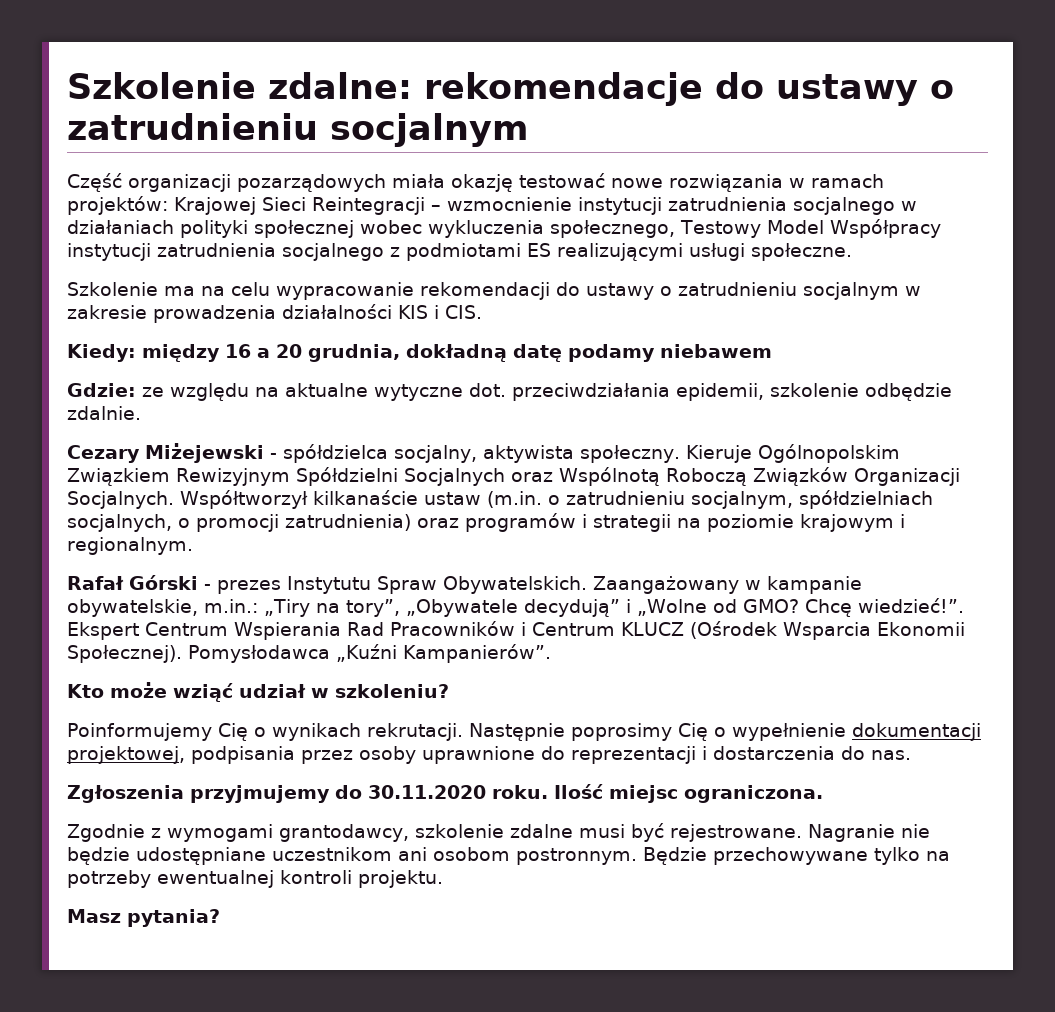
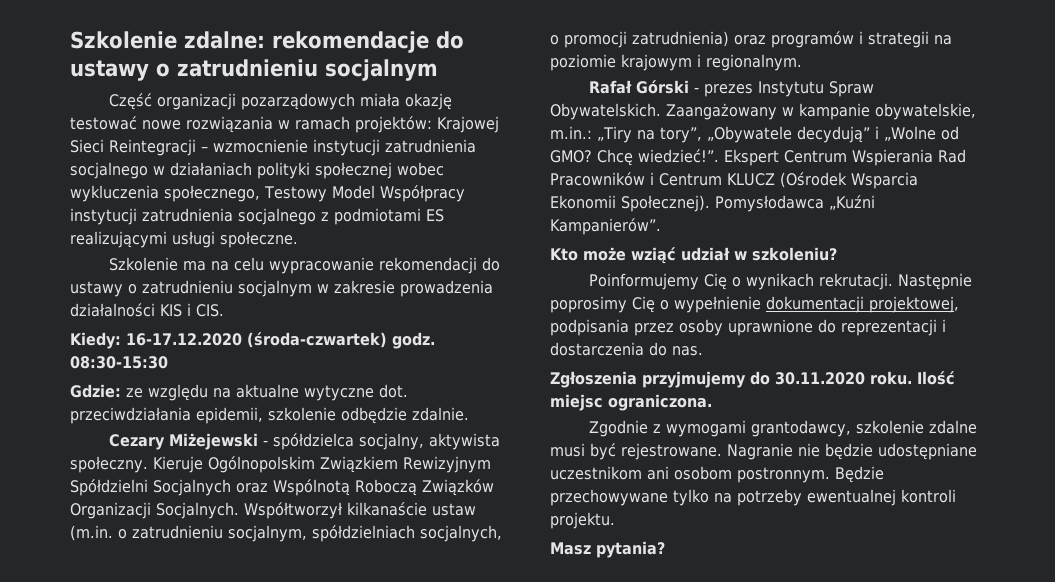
- Kiedy: między 16 a 20 grudnia, dokładną datę podamy niebawem
+ Kiedy: 16-17.12.2020 (środa-czwartek) godz. 08:30-15:30

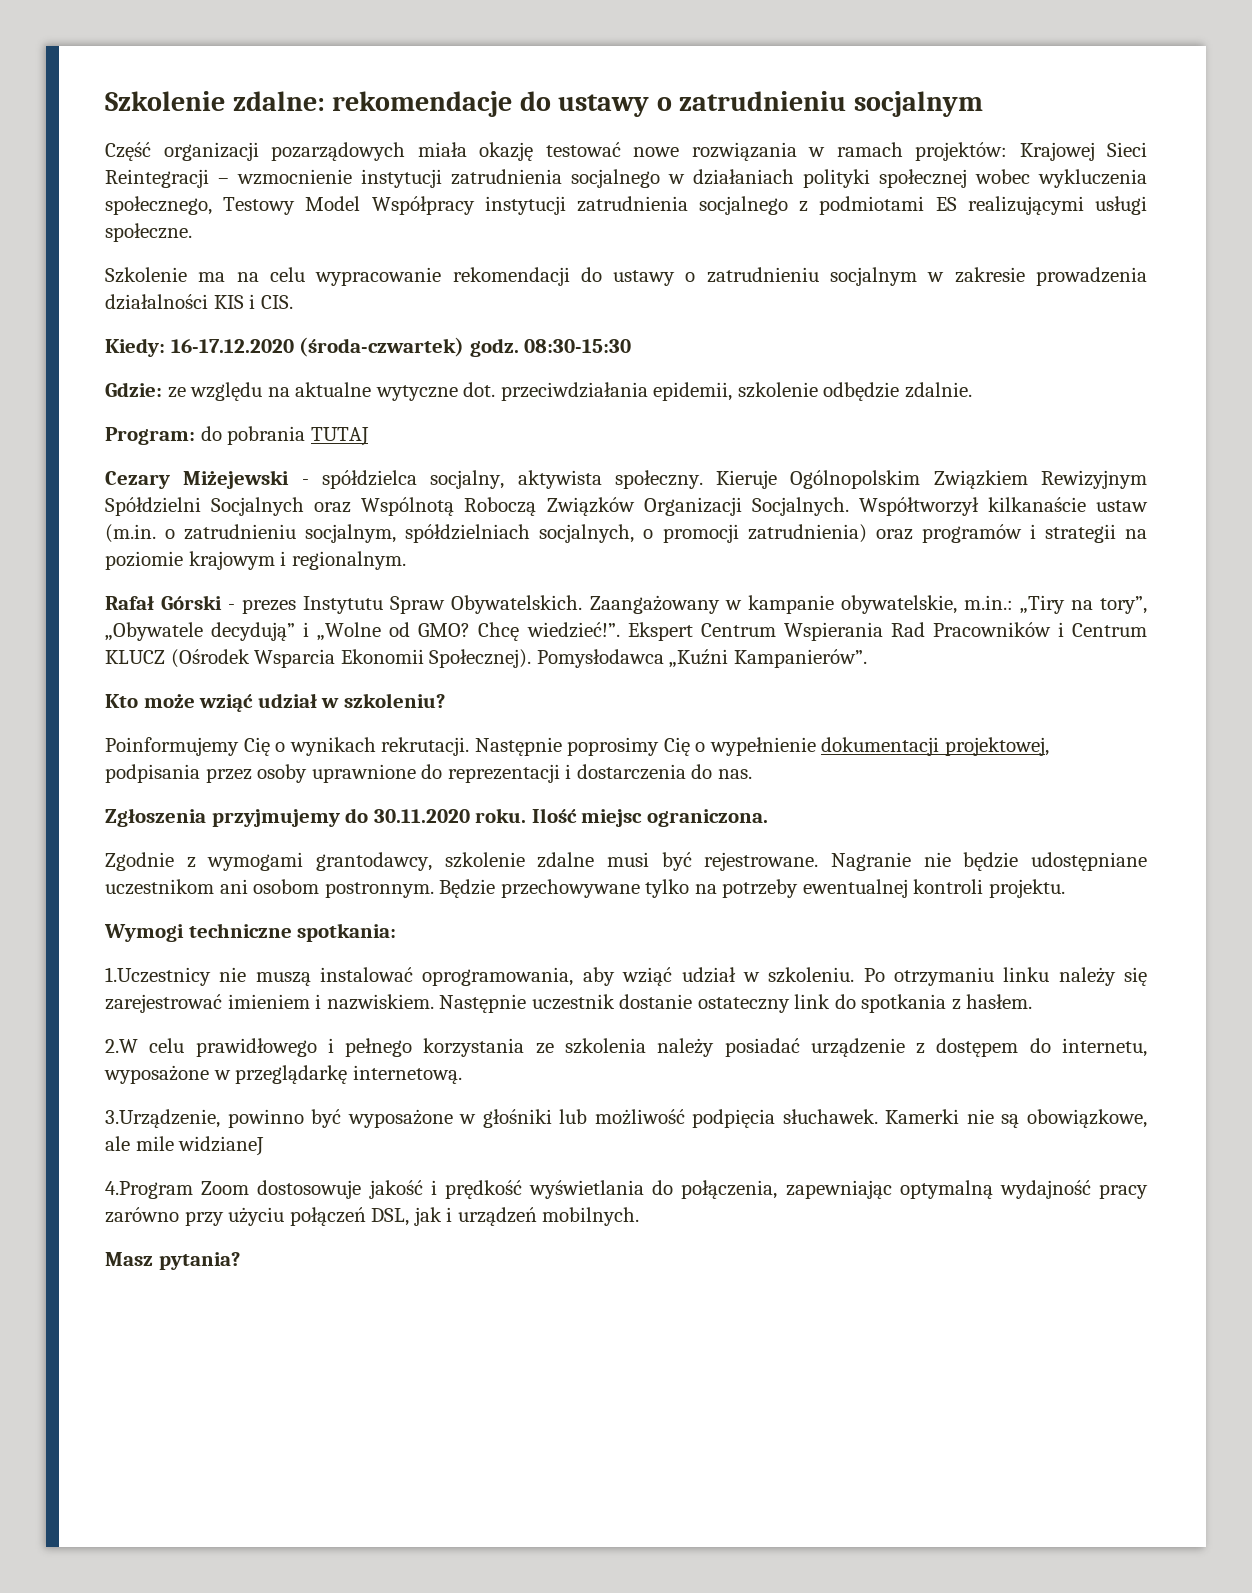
+ Program: do pobrania TUTAJ
+ Wymogi techniczne spotkania:
+ 1.Uczestnicy nie muszą instalować oprogramowania, aby wziąć udział w szkoleniu. Po otrzymaniu linku należy się zarejestrować imieniem i nazwiskiem. Następnie uczestnik dostanie ostateczny link do spotkania z hasłem.
+ 2.W celu prawidłowego i pełnego korzystania ze szkolenia należy posiadać urządzenie z dostępem do internetu, wyposażone w przeglądarkę internetową.
+ 3.Urządzenie, powinno być wyposażone w głośniki lub możliwość podpięcia słuchawek. Kamerki nie są obowiązkowe, ale mile widzianeJ
+ 4.Program Zoom dostosowuje jakość i prędkość wyświetlania do połączenia, zapewniając optymalną wydajność pracy zarówno przy użyciu połączeń DSL, jak i urządzeń mobilnych.

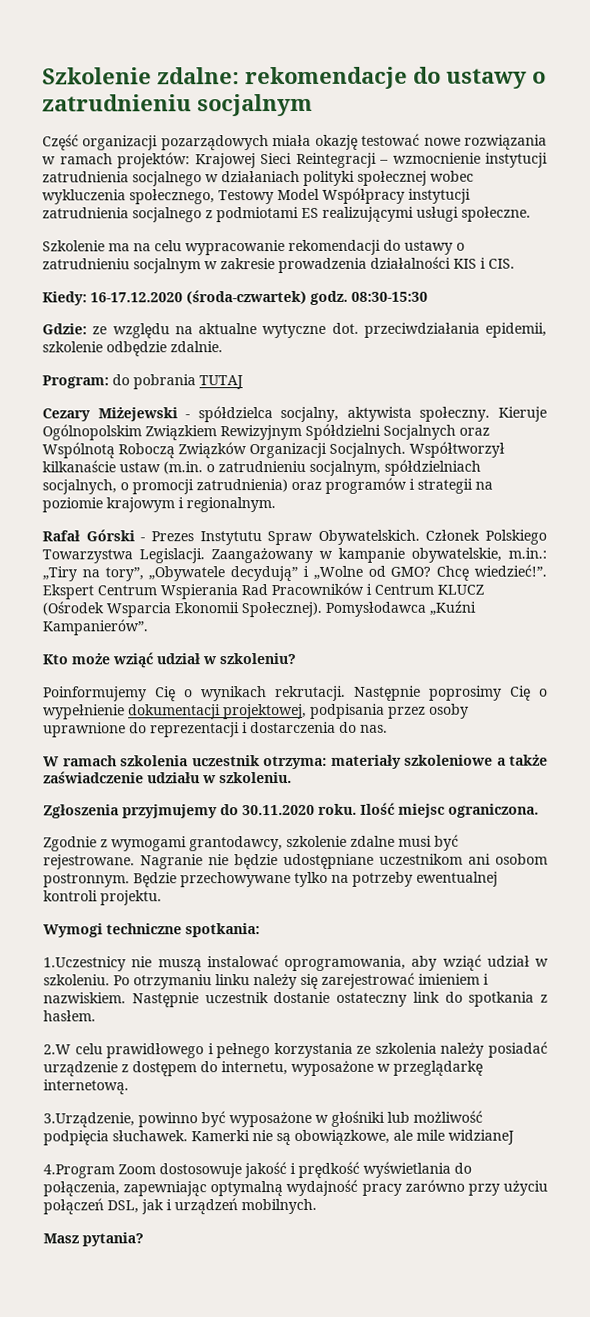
- Rafał Górski - prezes Instytutu Spraw Obywatelskich.
+ Rafał Górski - Prezes Instytutu Spraw Obywatelskich.
+ Członek Polskiego Towarzystwa Legislacji.
+ W ramach szkolenia uczestnik otrzyma: materiały szkoleniowe a także zaświadczenie udziału w szkoleniu.

